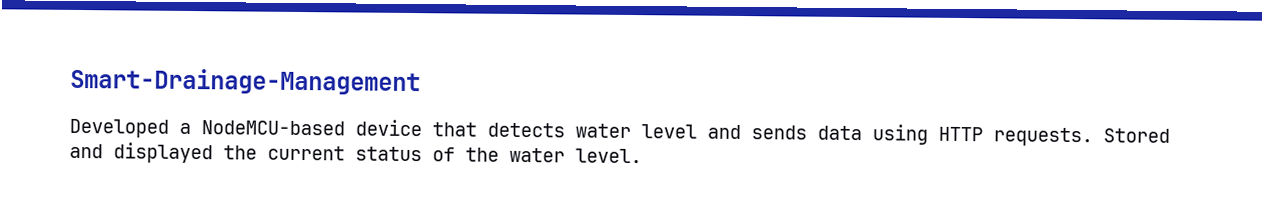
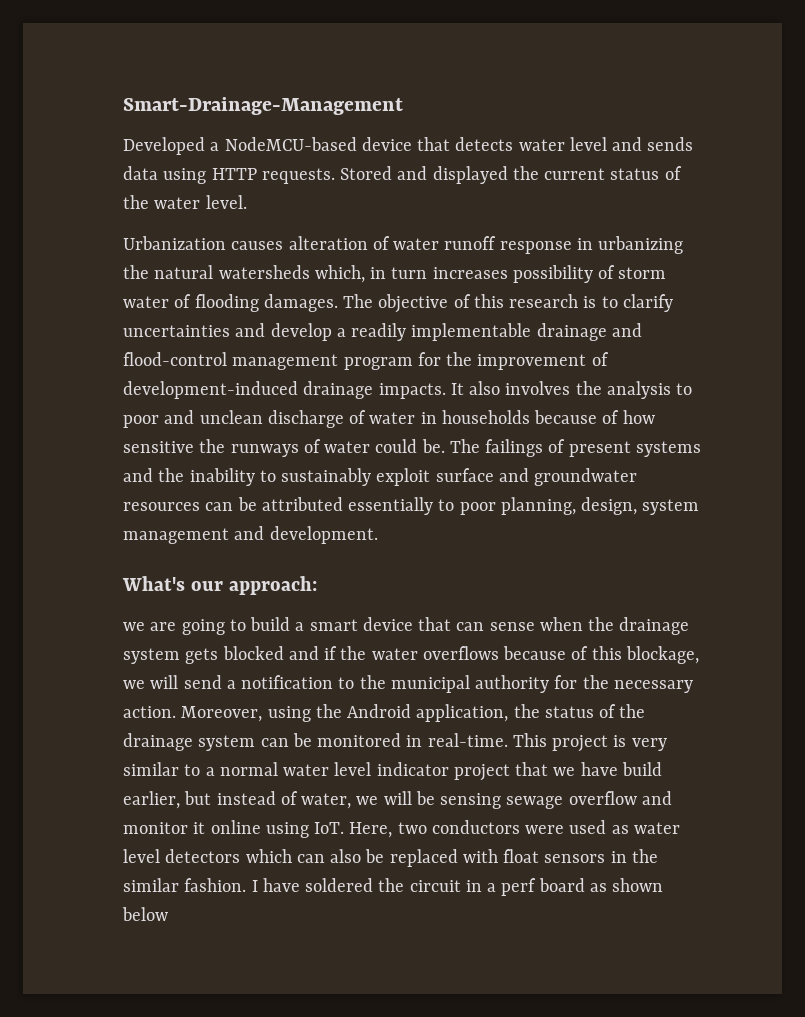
+ Urbanization causes alteration of water runoff response in urbanizing the natural watersheds which, in turn increases possibility of storm water of flooding damages. The objective of this research is to clarify uncertainties and develop a readily implementable drainage and flood-control management program for the improvement of development-induced drainage impacts. It also involves the analysis to poor and unclean discharge of water in households because of how sensitive the runways of water could be. The failings of present systems and the inability to sustainably exploit surface and groundwater resources can be attributed essentially to poor planning, design, system management and development.
+ What's our approach:
+ we are going to build a smart device that can sense when the drainage system gets blocked and if the water overflows because of this blockage, we will send a notification to the municipal authority for the necessary action. Moreover, using the Android application, the status of the drainage system can be monitored in real-time. This project is very similar to a normal water level indicator project that we have build earlier, but instead of water, we will be sensing sewage overflow and monitor it online using IoT. Here, two conductors were used as water level detectors which can also be replaced with float sensors in the similar fashion. I have soldered the circuit in a perf board as shown below

